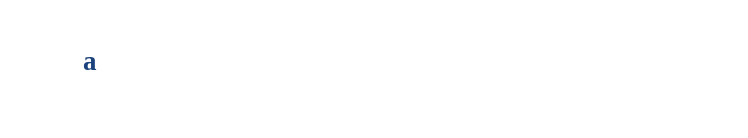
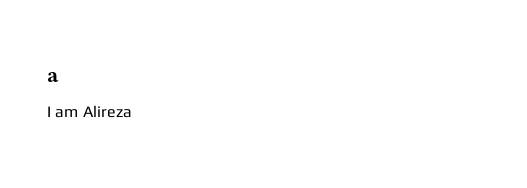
+ I am Alireza

